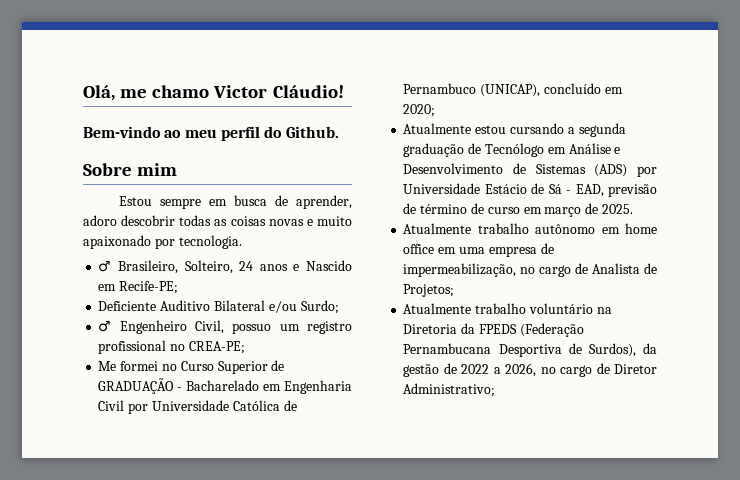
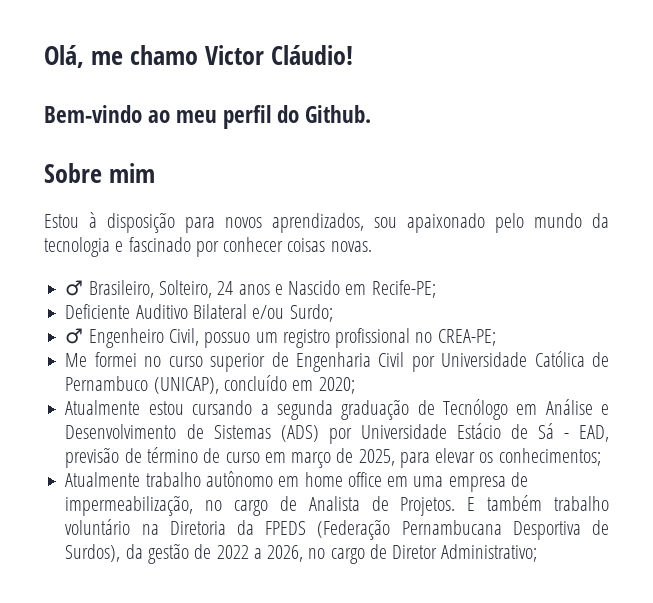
- Estou sempre em busca de aprender, adoro descobrir todas as coisas novas e muito apaixonado por tecnologia.
+ Estou à disposição para novos aprendizados, sou apaixonado pelo mundo da tecnologia e fascinado por conhecer coisas novas.
- Me formei no Curso Superior de GRADUAÇÃO - Bacharelado em Engenharia Civil por Universidade Católica de Pernambuco (UNICAP), concluído em 2020;
+ Me formei no curso superior de Engenharia Civil por Universidade Católica de Pernambuco (UNICAP), concluído em 2020;
- Atualmente estou cursando a segunda graduação de Tecnólogo em Análise e Desenvolvimento de Sistemas (ADS) por Universidade Estácio de Sá - EAD, previsão de término de curso em março de 2025.
+ Atualmente estou cursando a segunda graduação de Tecnólogo em Análise e Desenvolvimento de Sistemas (ADS) por Universidade Estácio de Sá - EAD, previsão de término de curso em março de 2025, para elevar os conhecimentos;
- Atualmente trabalho autônomo em home office em uma empresa de impermeabilização, no cargo de Analista de Projetos;
- Atualmente trabalho voluntário na Diretoria da FPEDS (Federação Pernambucana Desportiva de Surdos), da gestão de 2022 a 2026, no cargo de Diretor Administrativo;
+ Atualmente trabalho autônomo em home office em uma empresa de impermeabilização, no cargo de Analista de Projetos. E também trabalho voluntário na Diretoria da FPEDS (Federação Pernambucana Desportiva de Surdos), da gestão de 2022 a 2026, no cargo de Diretor Administrativo;

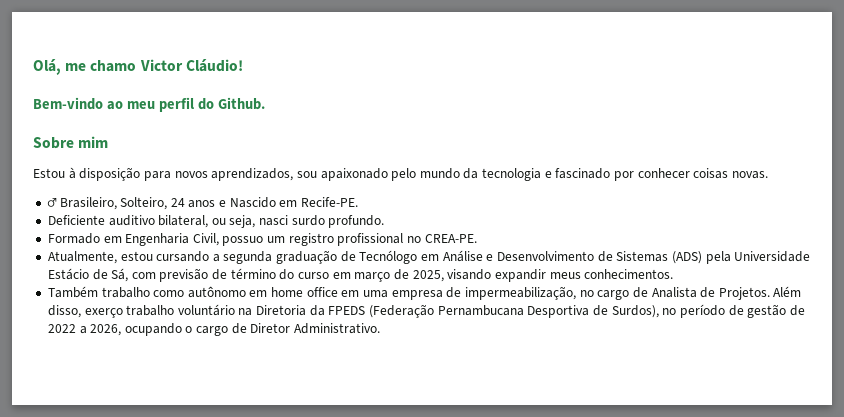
- ♂ Brasileiro, Solteiro, 24 anos e Nascido em Recife-PE;
+ ♂ Brasileiro, Solteiro, 24 anos e Nascido em Recife-PE.
- Deficiente Auditivo Bilateral e/ou Surdo;
- ♂ Engenheiro Civil, possuo um registro profissional no CREA-PE;
- Me formei no curso superior de Engenharia Civil por Universidade Católica de Pernambuco (UNICAP), concluído em 2020;
- Atualmente estou cursando a segunda graduação de Tecnólogo em Análise e Desenvolvimento de Sistemas (ADS) por Universidade Estácio de Sá - EAD, previsão de término de curso em março de 2025, para elevar os conhecimentos;
- Atualmente trabalho autônomo em home office em uma empresa de impermeabilização, no cargo de Analista de Projetos.
+ Deficiente auditivo bilateral, ou seja, nasci surdo profundo.
+ Formado em Engenharia Civil, possuo um registro profissional no CREA-PE.
+ Atualmente, estou cursando a segunda graduação de Tecnólogo em Análise e Desenvolvimento de Sistemas (ADS) pela Universidade Estácio de Sá, com previsão de término do curso em março de 2025, visando expandir meus conhecimentos.
+ Também trabalho como autônomo em home office em uma empresa de impermeabilização, no cargo de Analista de Projetos.
- E também trabalho voluntário na Diretoria da FPEDS (Federação Pernambucana Desportiva de Surdos), da gestão de 2022 a 2026, no cargo de Diretor Administrativo;
+ Além disso, exerço trabalho voluntário na Diretoria da FPEDS (Federação Pernambucana Desportiva de Surdos), no período de gestão de 2022 a 2026, ocupando o cargo de Diretor Administrativo.

